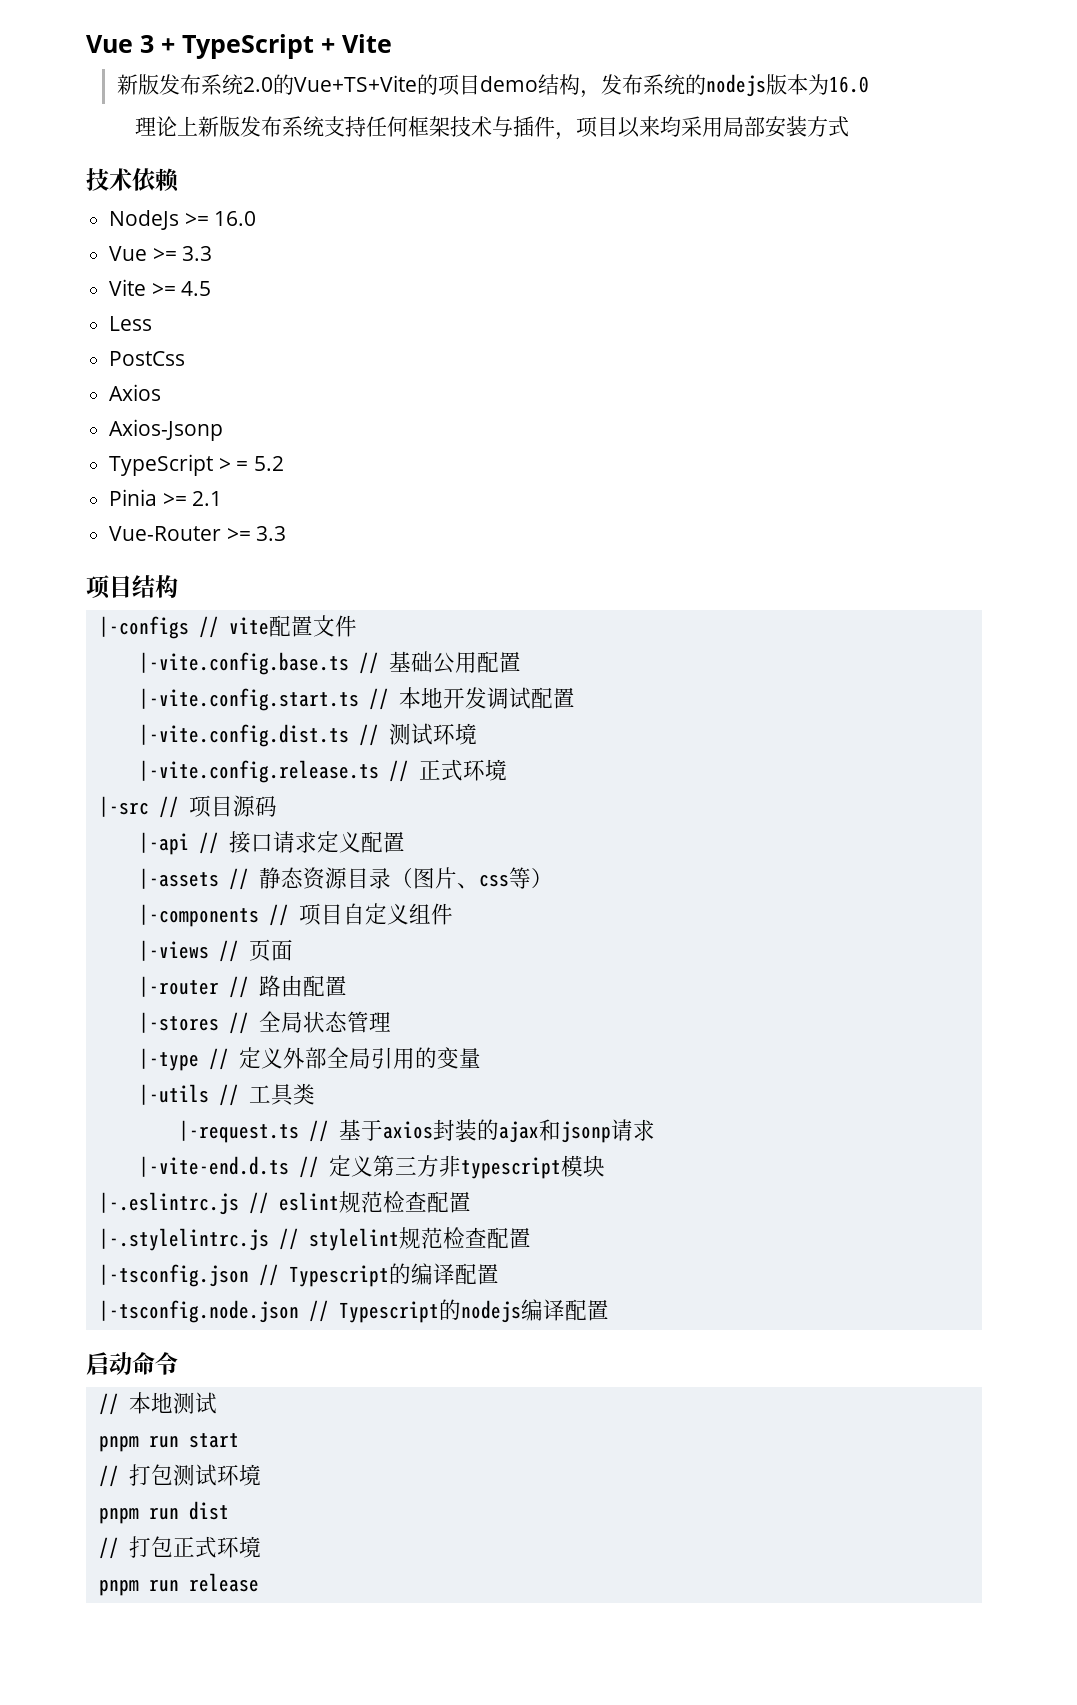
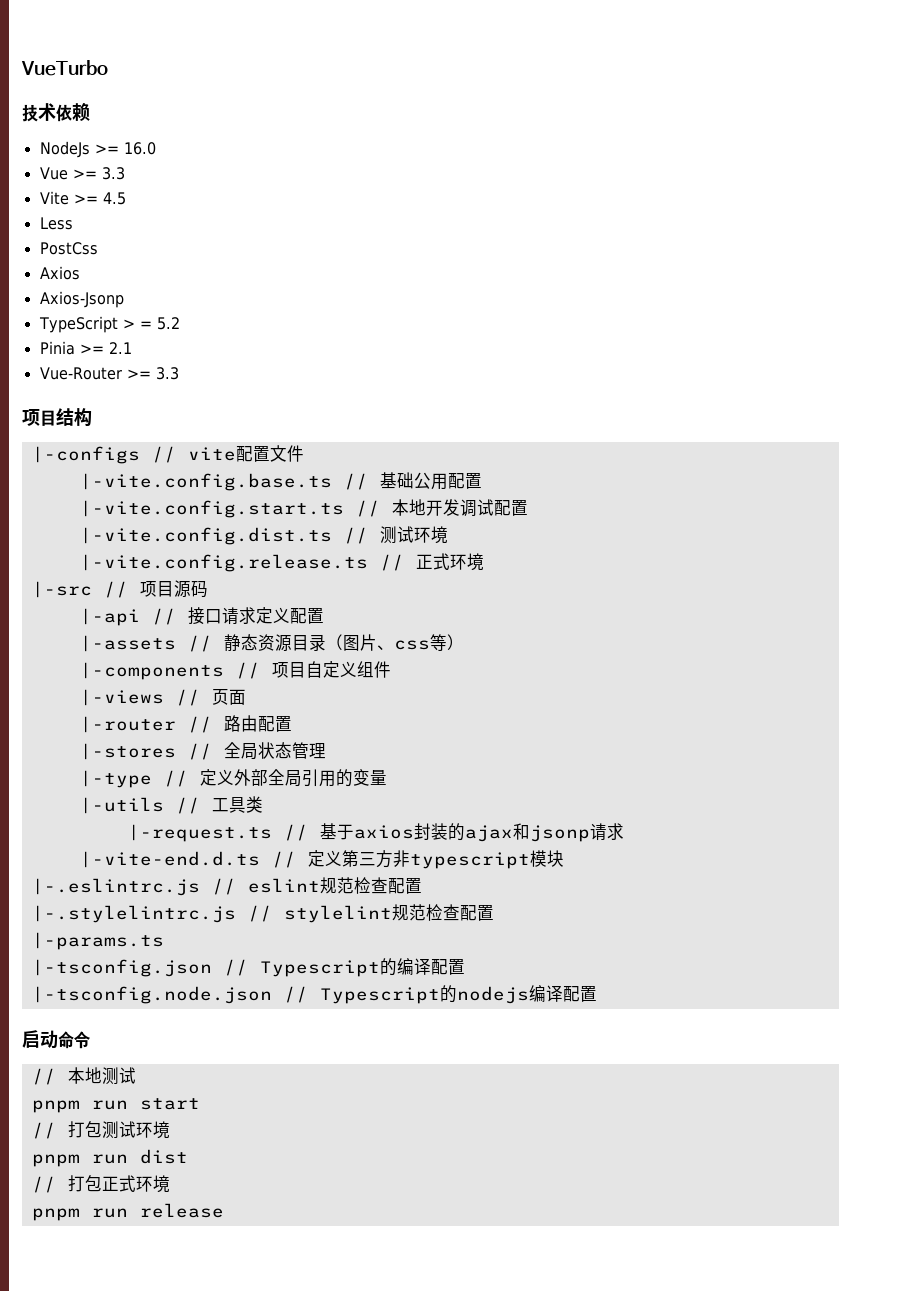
- Vue 3 + TypeScript + Vite
- 新版发布系统2.0的Vue+TS+Vite的项目demo结构，发布系统的nodejs版本为16.0
- 理论上新版发布系统支持任何框架技术与插件，项目以来均采用局部安装方式
+ VueTurbo
+ |-params.ts

